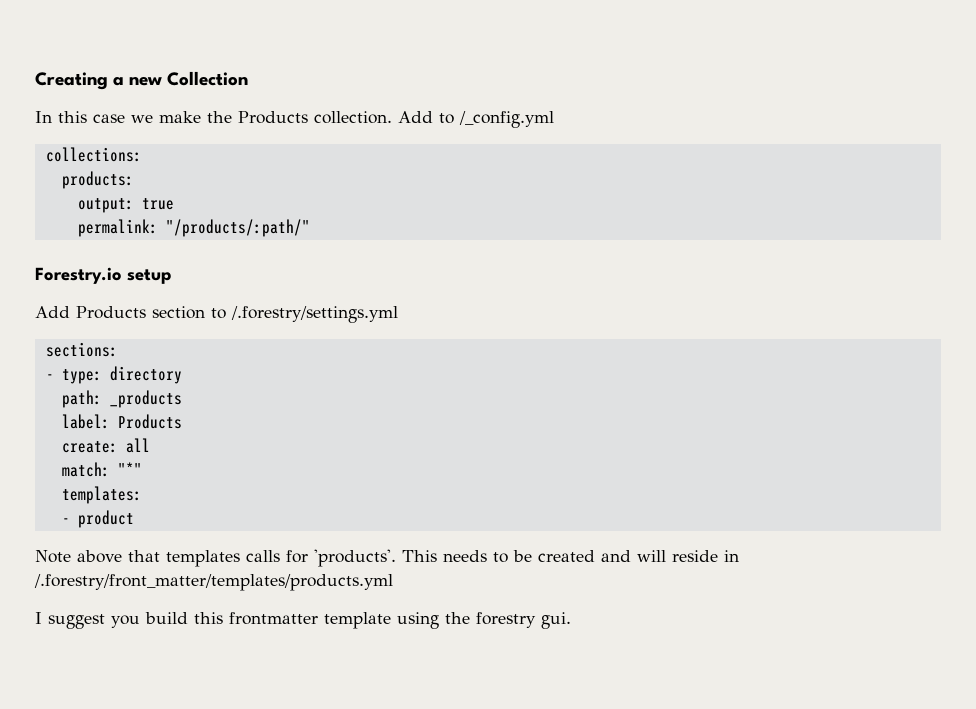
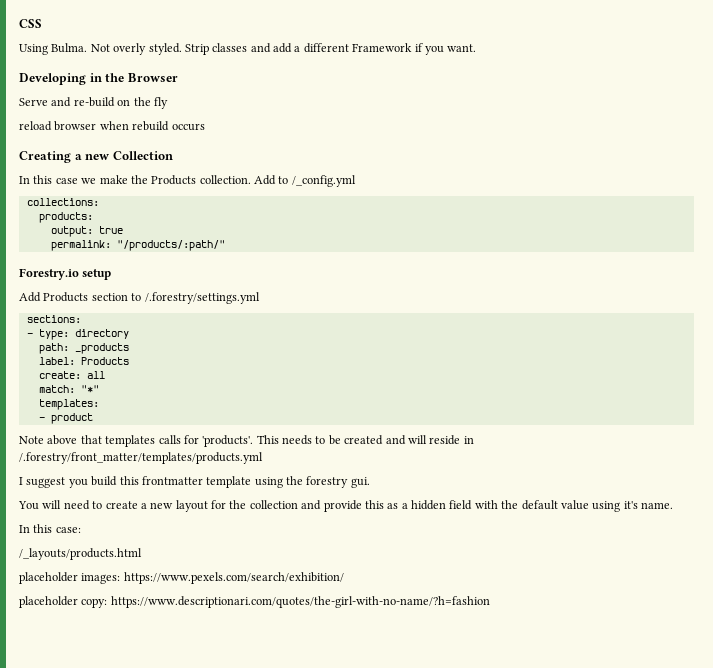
+ CSS
+ Using Bulma. Not overly styled. Strip classes and add a different Framework if you want.
+ Developing in the Browser
+ Serve and re-build on the fly
+ reload browser when rebuild occurs
+ You will need to create a new layout for the collection and provide this as a hidden field with the default value using it's name.
+ In this case:
+ /_layouts/products.html
+ placeholder images: https://www.pexels.com/search/exhibition/
+ placeholder copy: https://www.descriptionari.com/quotes/the-girl-with-no-name/?h=fashion

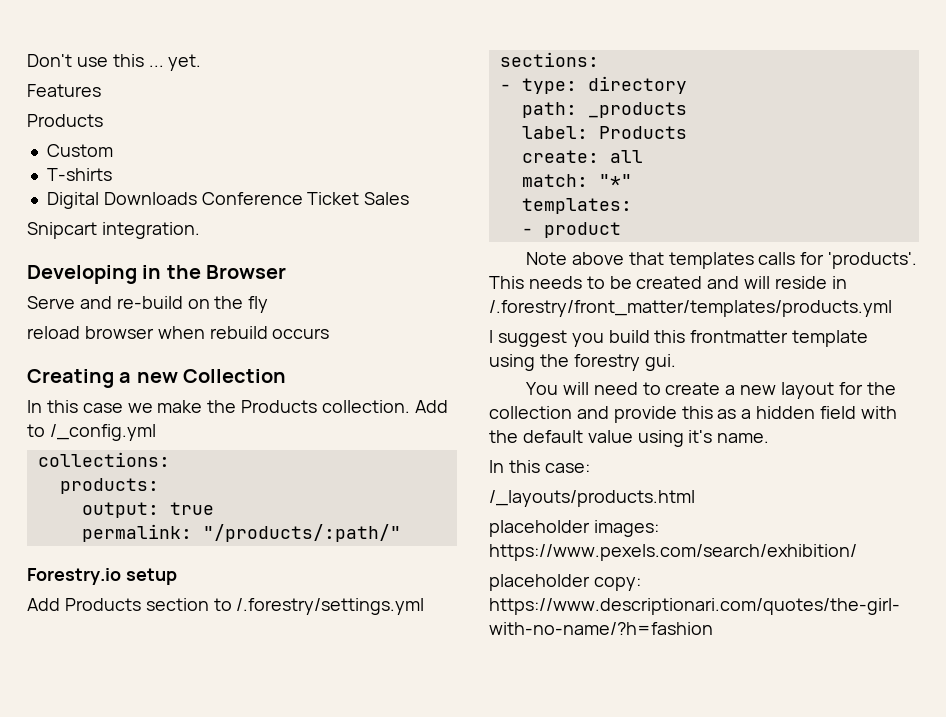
- CSS
- Using Bulma. Not overly styled. Strip classes and add a different Framework if you want.
+ Don't use this ... yet.
+ Features
+ Products
+ Custom
+ T-shirts
+ Digital Downloads Conference Ticket Sales
+ Snipcart integration.

